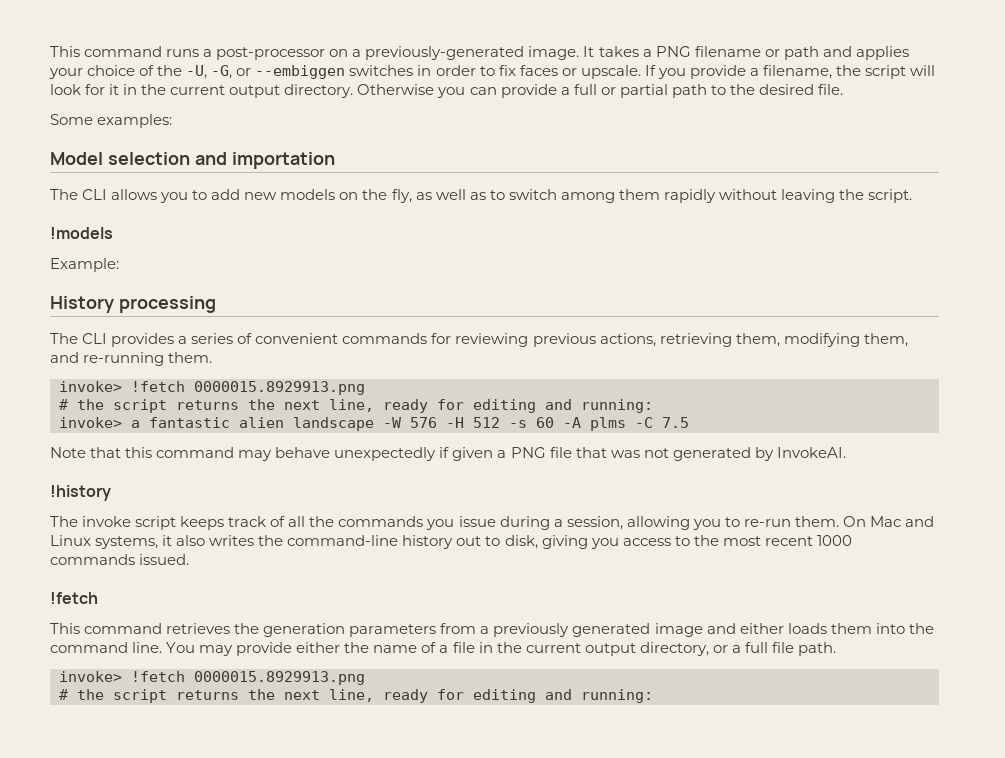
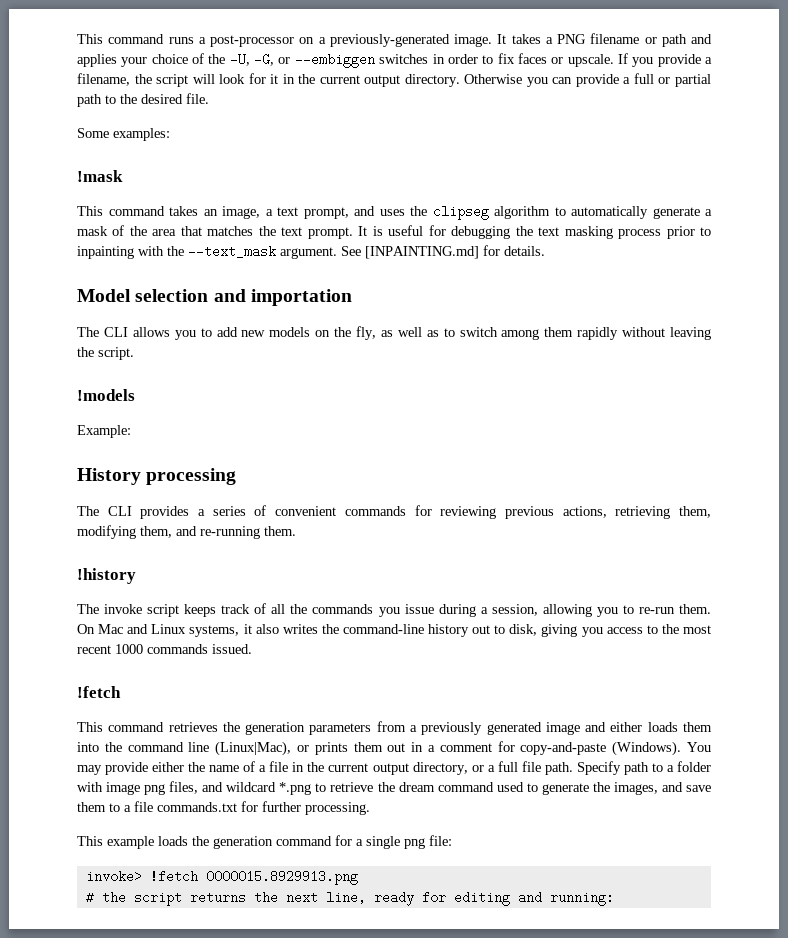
+ !mask
+ This command takes an image, a text prompt, and uses the clipseg algorithm to automatically generate a mask of the area that matches the text prompt. It is useful for debugging the text masking process prior to inpainting with the --text_mask argument. See [INPAINTING.md] for details.
  The CLI provides a series of convenient commands for reviewing previous actions, retrieving them, modifying them, and re-running them.
- invoke> !fetch 0000015.8929913.png
- # the script returns the next line, ready for editing and running:
- invoke> a fantastic alien landscape -W 576 -H 512 -s 60 -A plms -C 7.5
- Note that this command may behave unexpectedly if given a PNG file that was not generated by InvokeAI.
- This command retrieves the generation parameters from a previously generated image and either loads them into the command line.
+ This command retrieves the generation parameters from a previously generated image and either loads them into the command line (Linux|Mac), or prints them out in a comment for copy-and-paste (Windows).
+ Specify path to a folder with image png files, and wildcard *.png to retrieve the dream command used to generate the images, and save them to a file commands.txt for further processing.
+ This example loads the generation command for a single png file:

